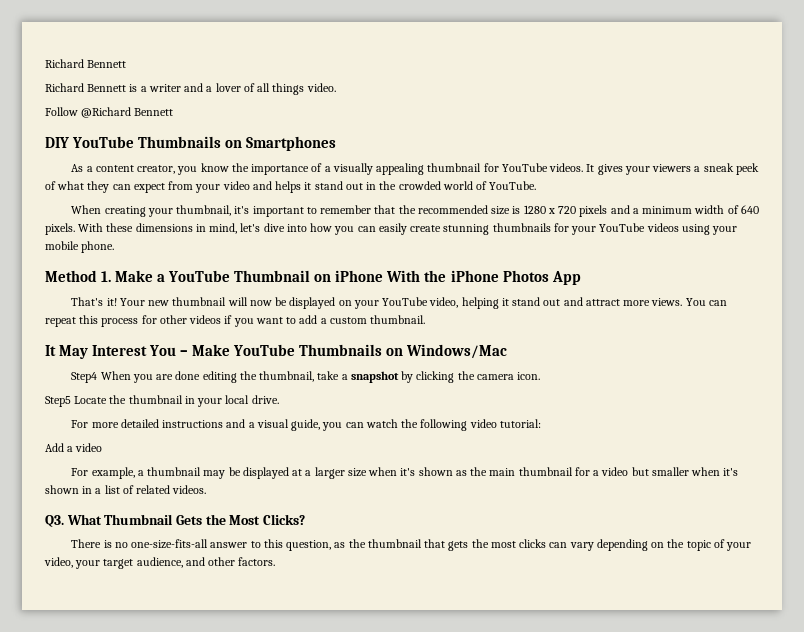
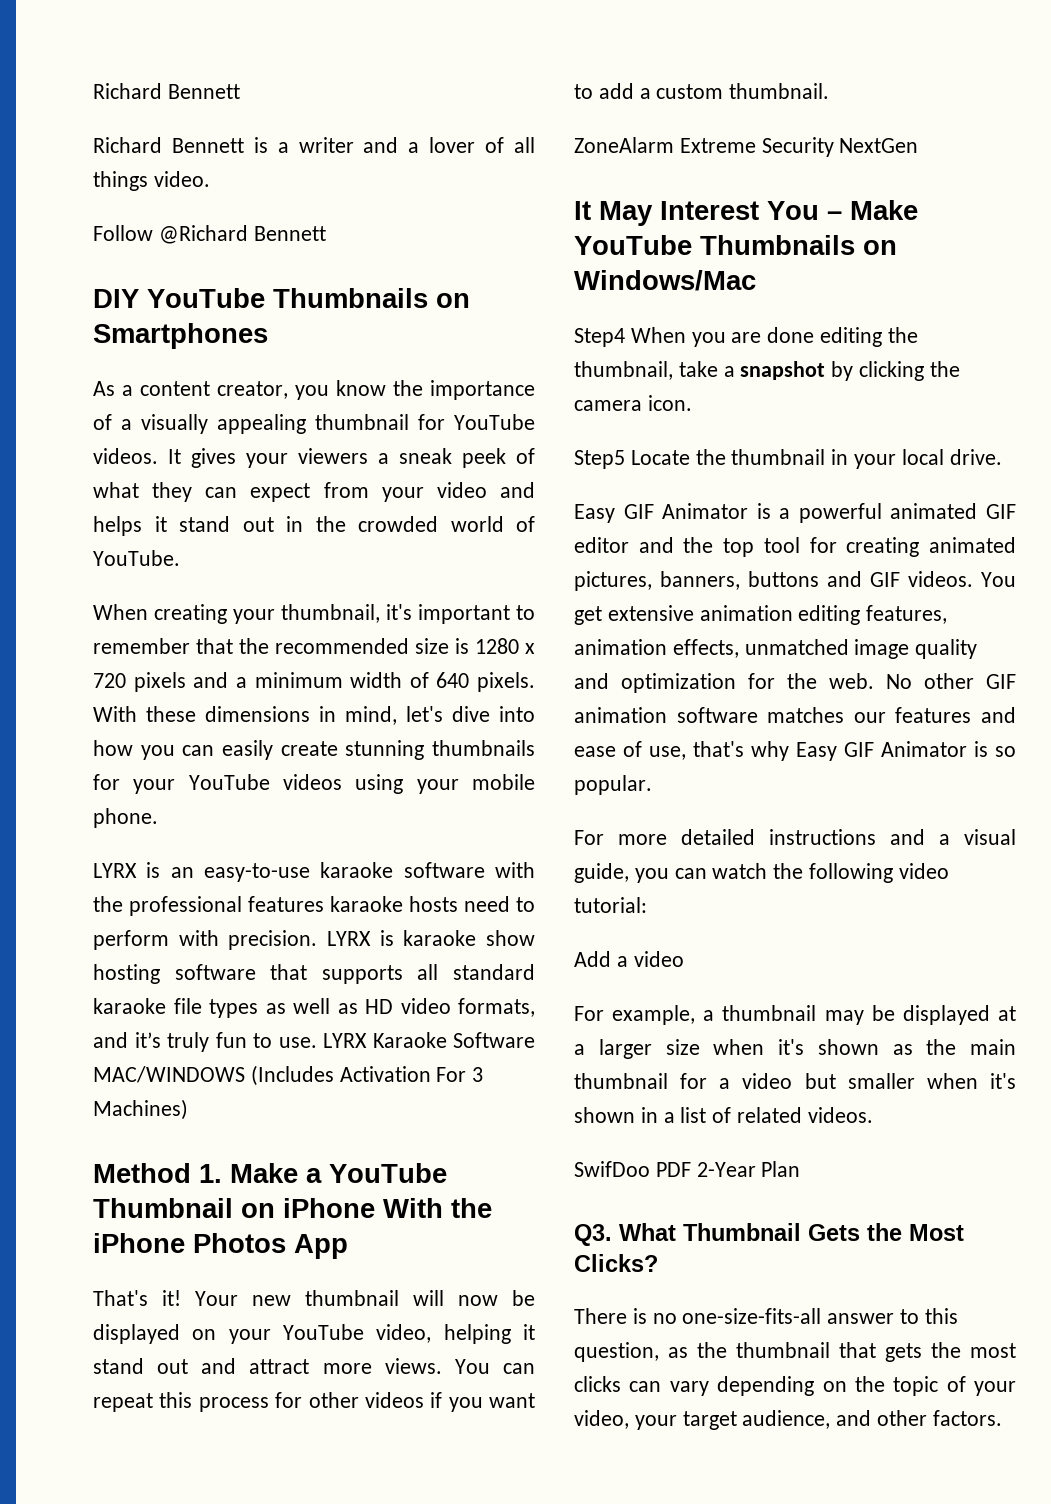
+ LYRX is an easy-to-use karaoke software with the professional features karaoke hosts need to perform with precision. LYRX is karaoke show hosting software that supports all standard karaoke file types as well as HD video formats, and it’s truly fun to use. LYRX Karaoke Software MAC/WINDOWS (Includes Activation For 3 Machines)
+ ZoneAlarm Extreme Security NextGen
+ Easy GIF Animator is a powerful animated GIF editor and the top tool for creating animated pictures, banners, buttons and GIF videos. You get extensive animation editing features, animation effects, unmatched image quality and optimization for the web. No other GIF animation software matches our features and ease of use, that's why Easy GIF Animator is so popular.
+ SwifDoo PDF 2-Year Plan

